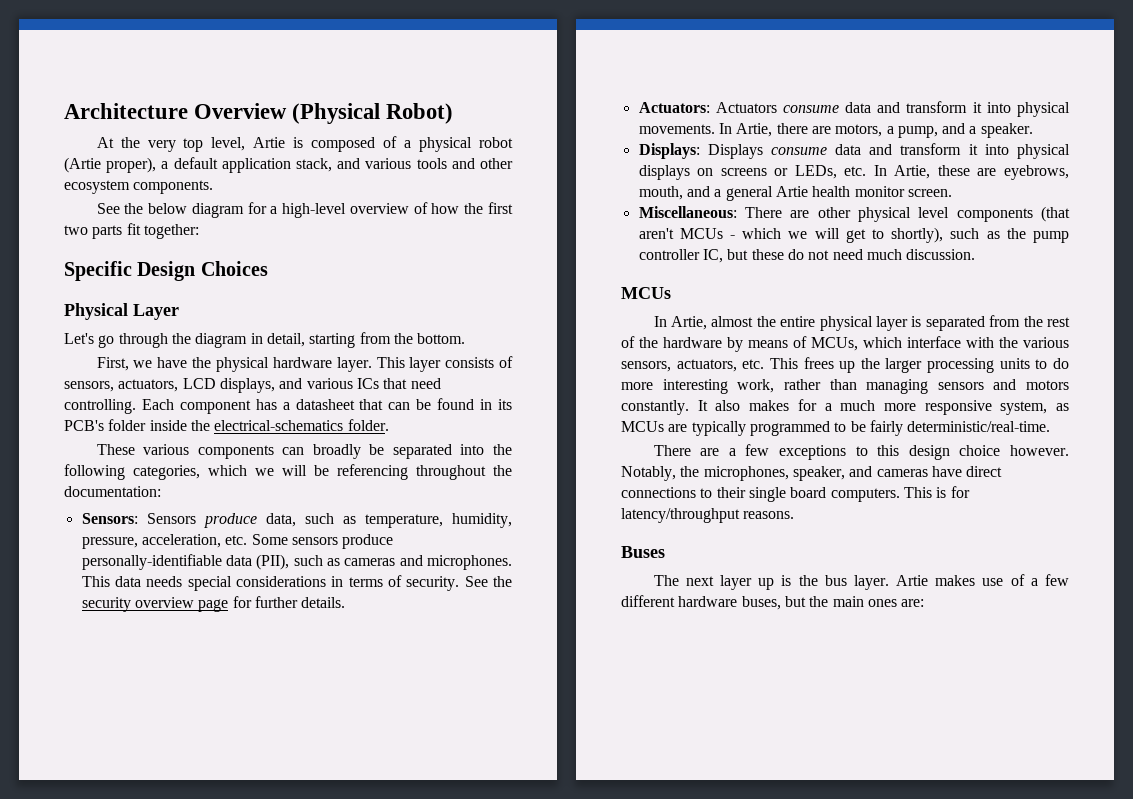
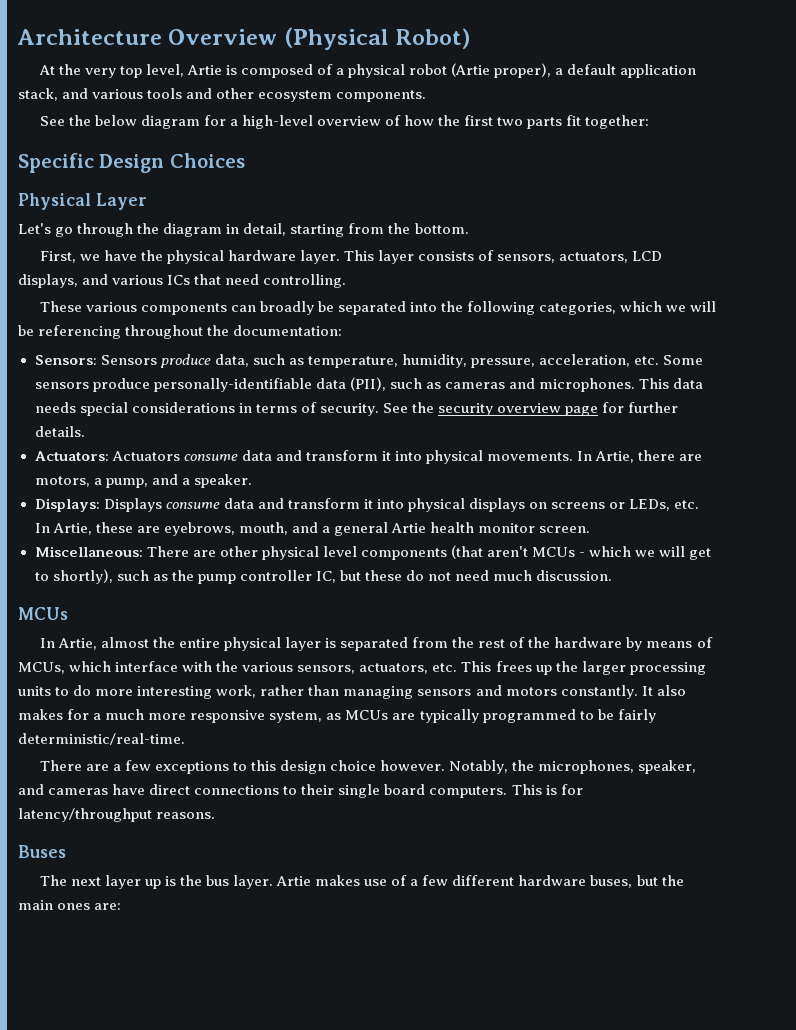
- Each component has a datasheet that can be found in its PCB's folder inside the electrical-schematics folder.

